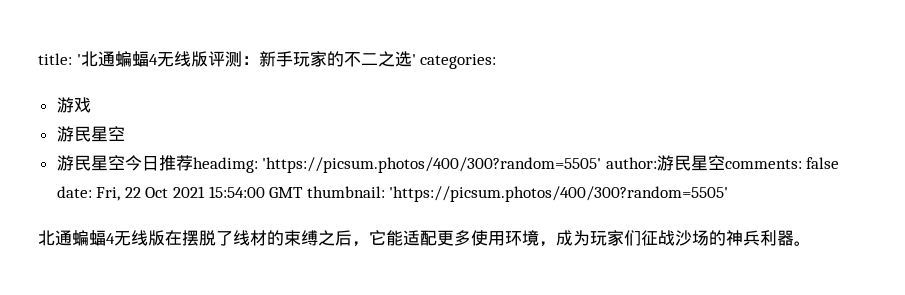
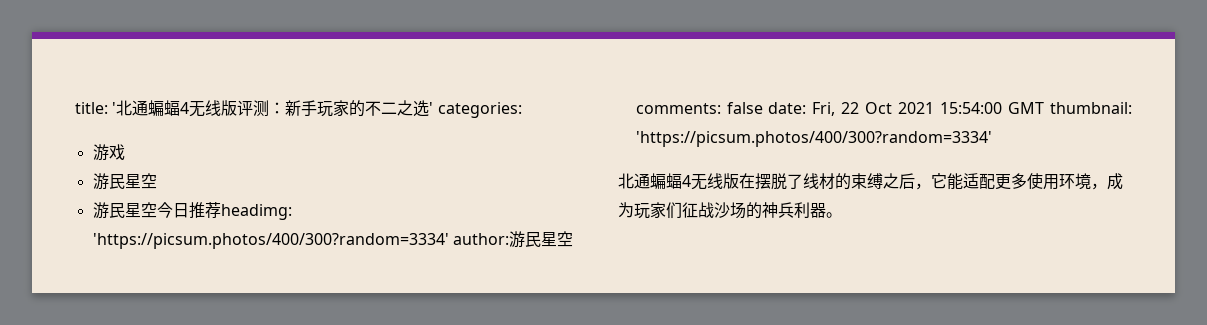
- 游民星空今日推荐headimg: 'https://picsum.photos/400/300?random=5505' author:游民星空comments: false date: Fri, 22 Oct 2021 15:54:00 GMT thumbnail: 'https://picsum.photos/400/300?random=5505'
+ 游民星空今日推荐headimg: 'https://picsum.photos/400/300?random=3334' author:游民星空comments: false date: Fri, 22 Oct 2021 15:54:00 GMT thumbnail: 'https://picsum.photos/400/300?random=3334'

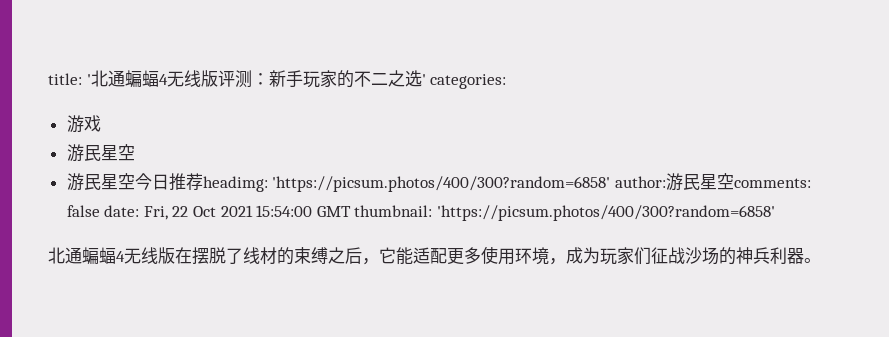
- 游民星空今日推荐headimg: 'https://picsum.photos/400/300?random=3334' author:游民星空comments: false date: Fri, 22 Oct 2021 15:54:00 GMT thumbnail: 'https://picsum.photos/400/300?random=3334'
+ 游民星空今日推荐headimg: 'https://picsum.photos/400/300?random=6858' author:游民星空comments: false date: Fri, 22 Oct 2021 15:54:00 GMT thumbnail: 'https://picsum.photos/400/300?random=6858'

